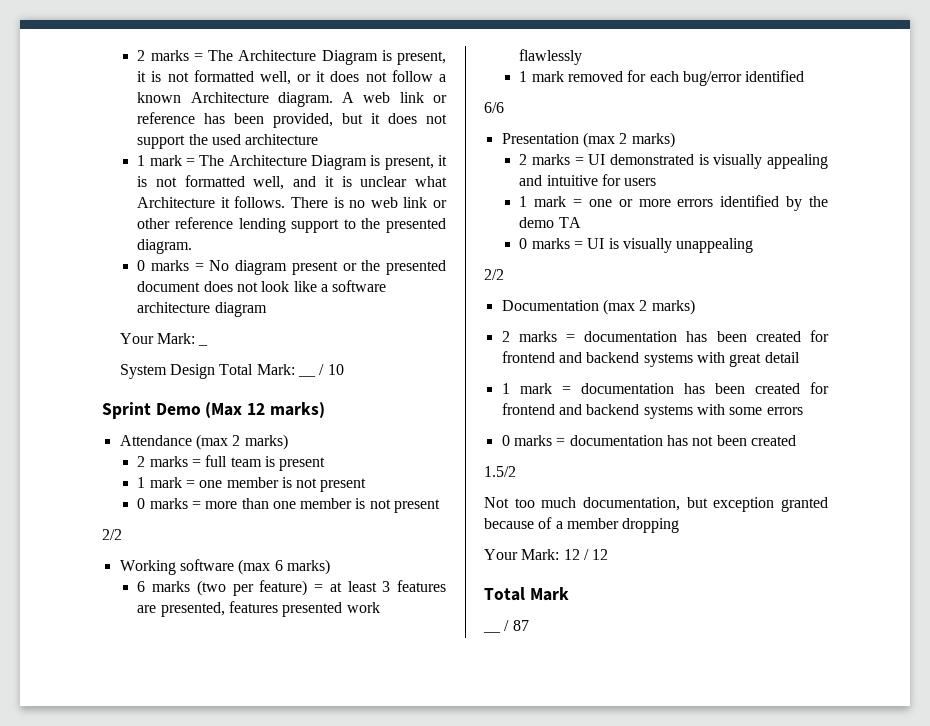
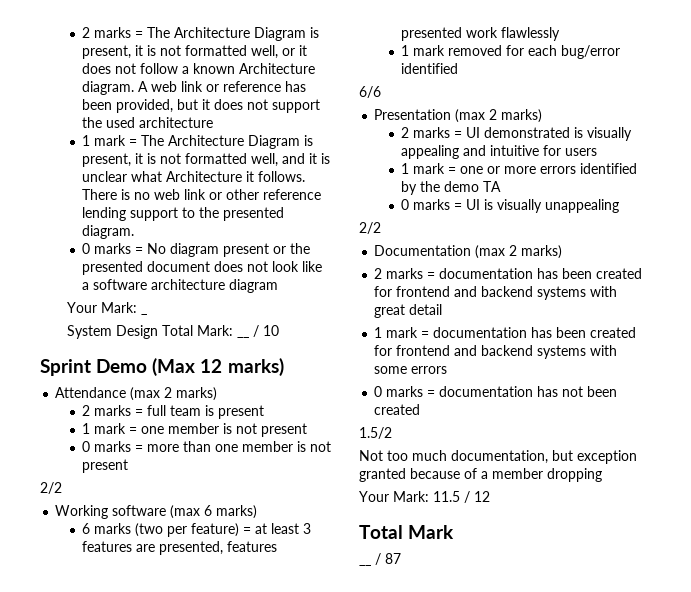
- Your Mark: 12 / 12
+ Your Mark: 11.5 / 12

